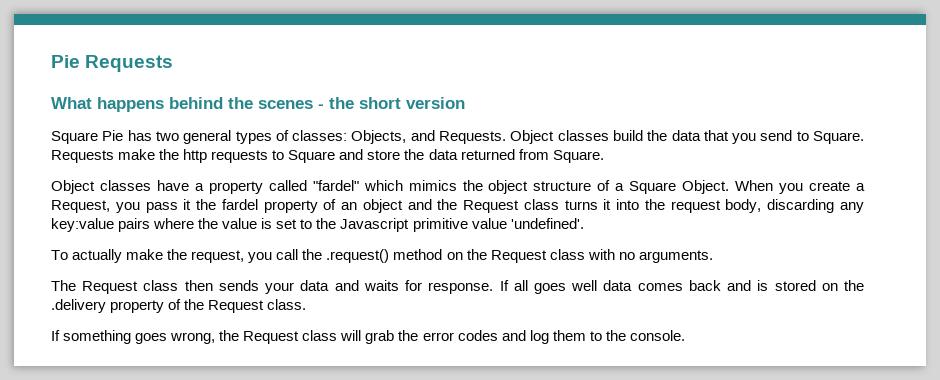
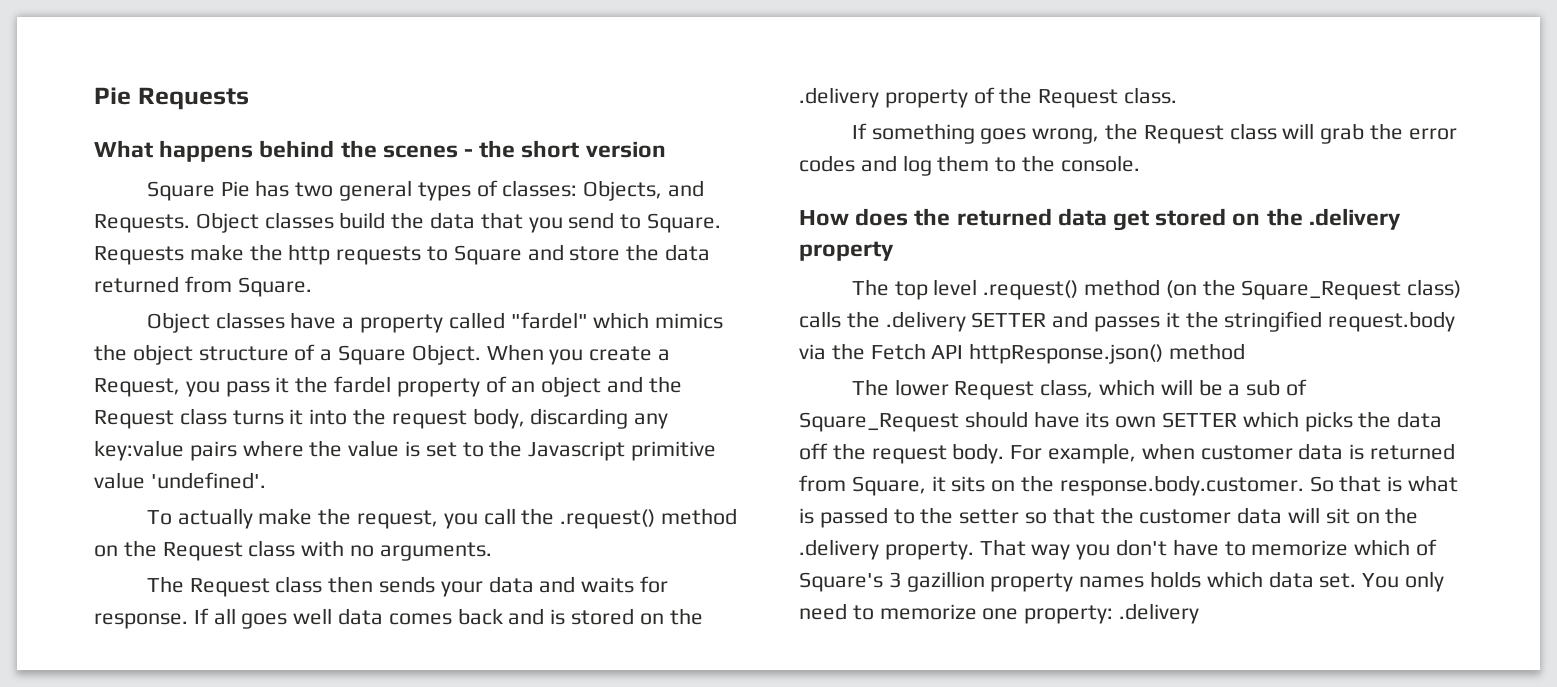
+ How does the returned data get stored on the .delivery property
+ The top level .request() method (on the Square_Request class) calls the .delivery SETTER and passes it the stringified request.body via the Fetch API httpResponse.json() method
+ The lower Request class, which will be a sub of Square_Request should have its own SETTER which picks the data off the request body. For example, when customer data is returned from Square, it sits on the response.body.customer. So that is what is passed to the setter so that the customer data will sit on the .delivery property. That way you don't have to memorize which of Square's 3 gazillion property names holds which data set. You only need to memorize one property: .delivery

